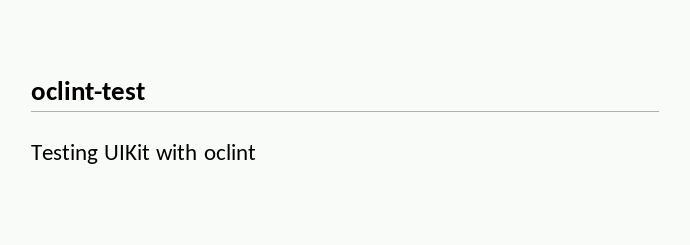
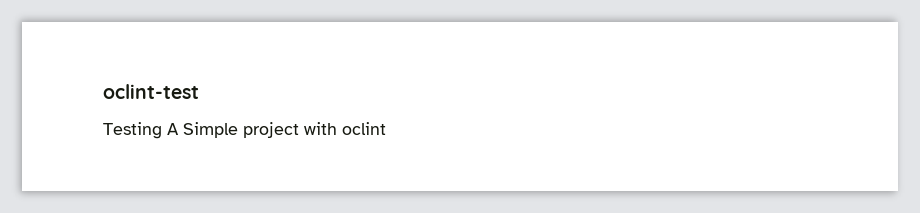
- Testing UIKit with oclint
+ Testing A Simple project with oclint

